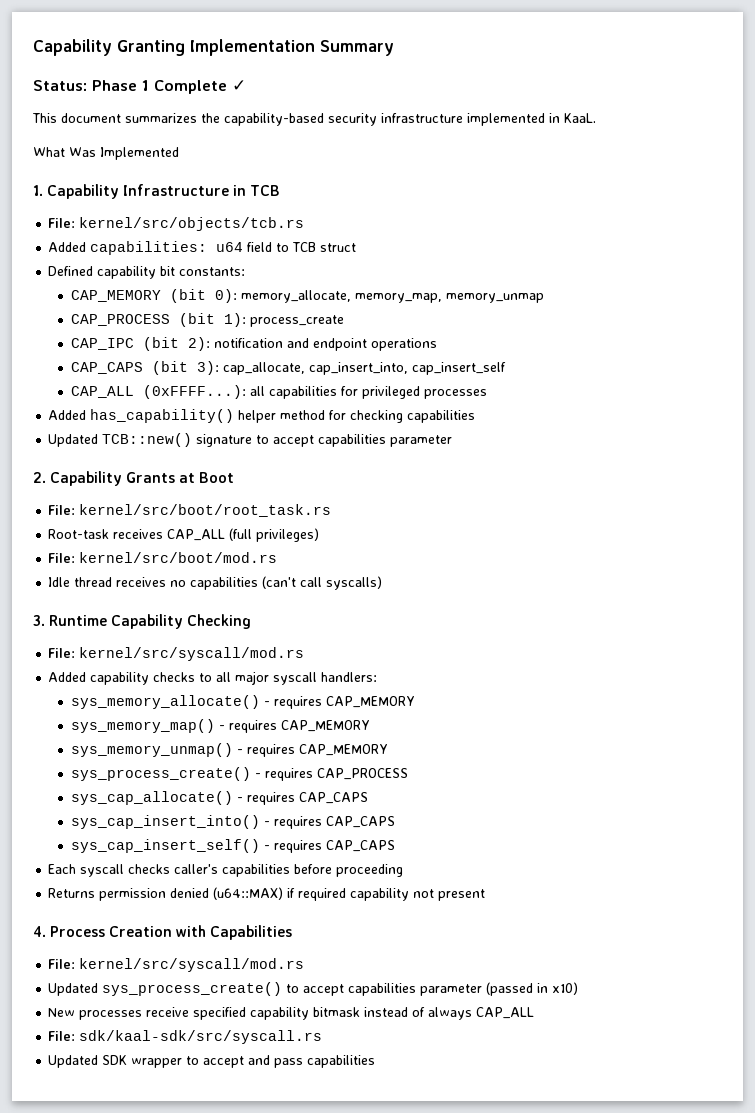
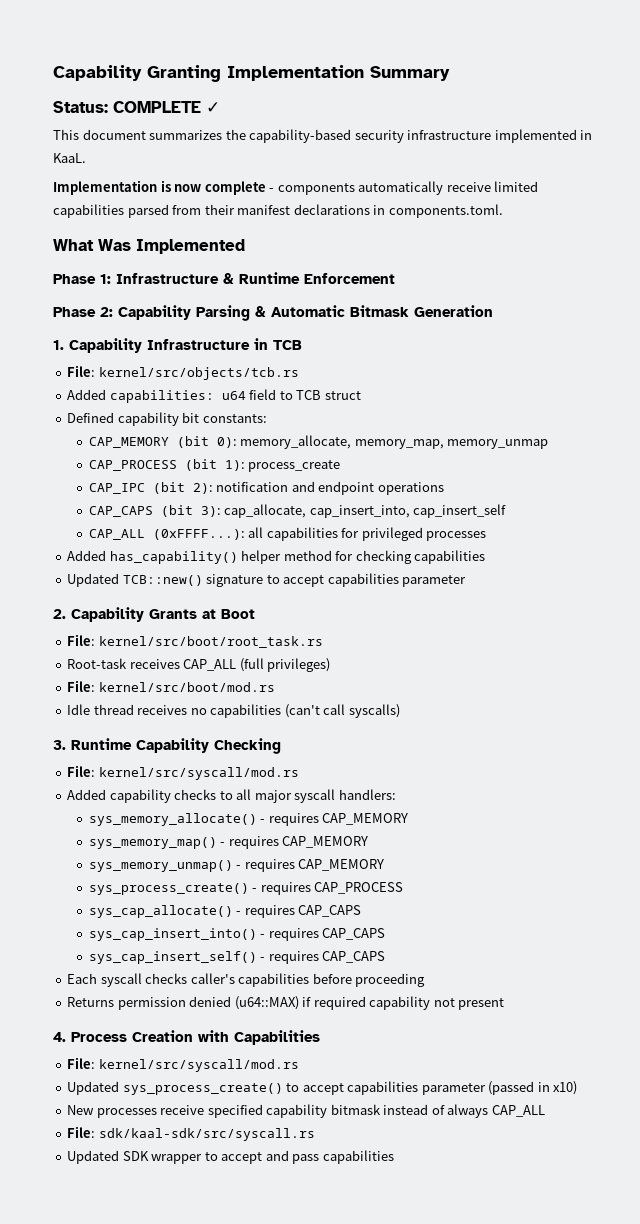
- Status: Phase 1 Complete ✓
+ Status: COMPLETE ✓
+ Implementation is now complete - components automatically receive limited capabilities parsed from their manifest declarations in components.toml.
  What Was Implemented
+ Phase 1: Infrastructure & Runtime Enforcement
+ Phase 2: Capability Parsing & Automatic Bitmask Generation

